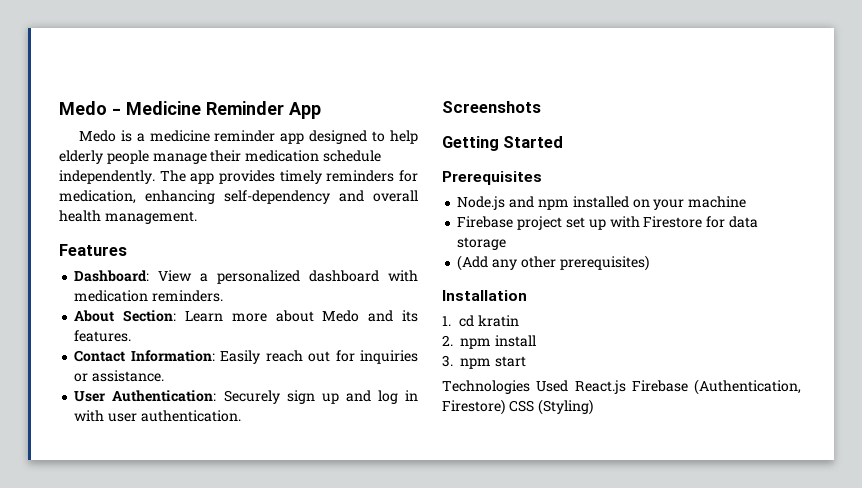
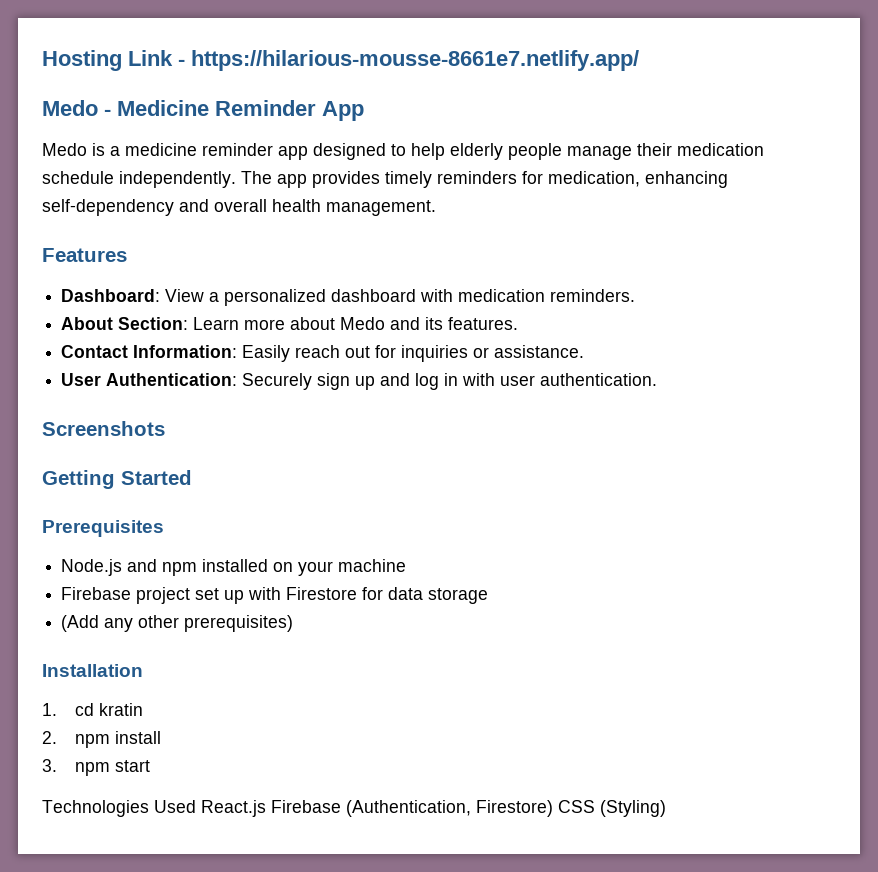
+ Hosting Link - https://hilarious-mousse-8661e7.netlify.app/

